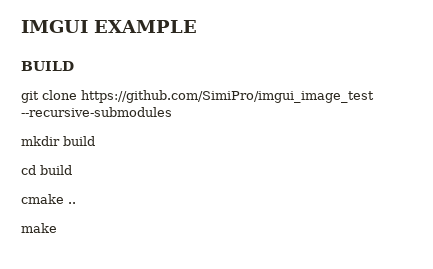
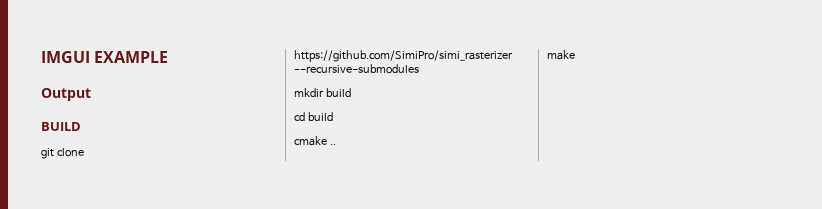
+ Output
- git clone https://github.com/SimiPro/imgui_image_test --recursive-submodules
+ git clone https://github.com/SimiPro/simi_rasterizer --recursive-submodules

